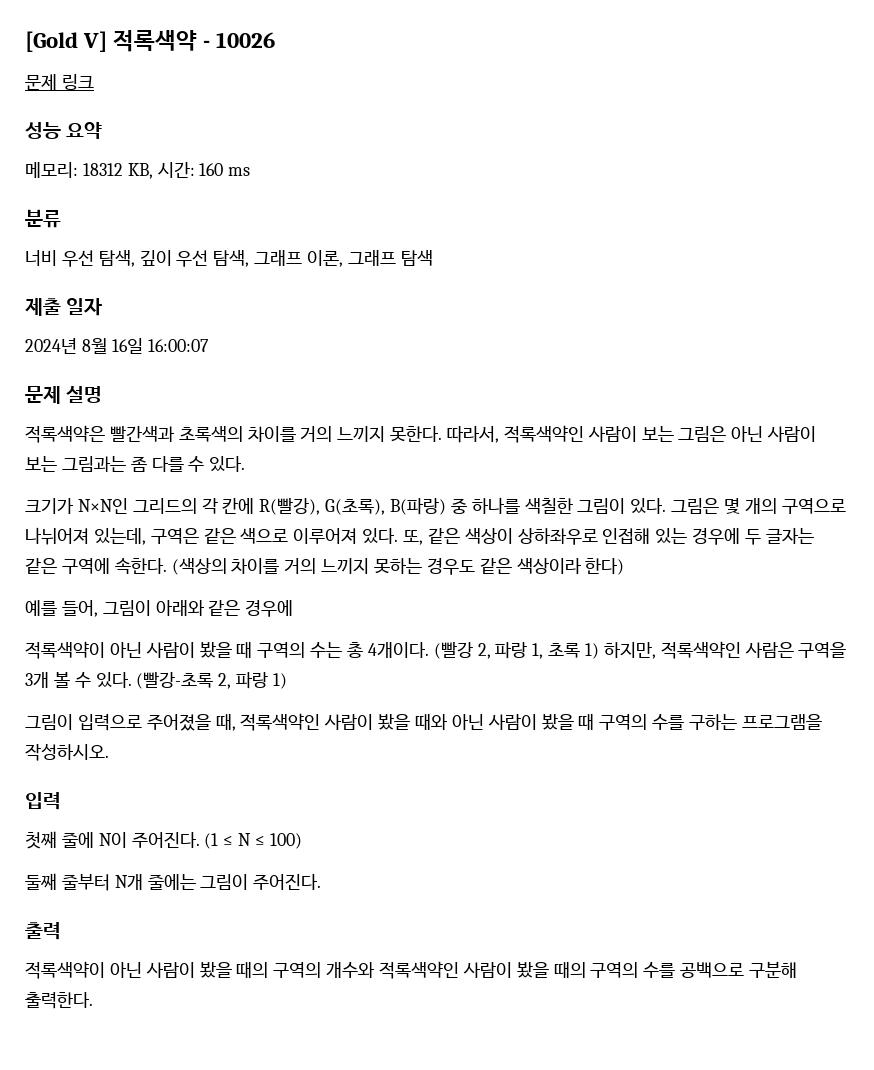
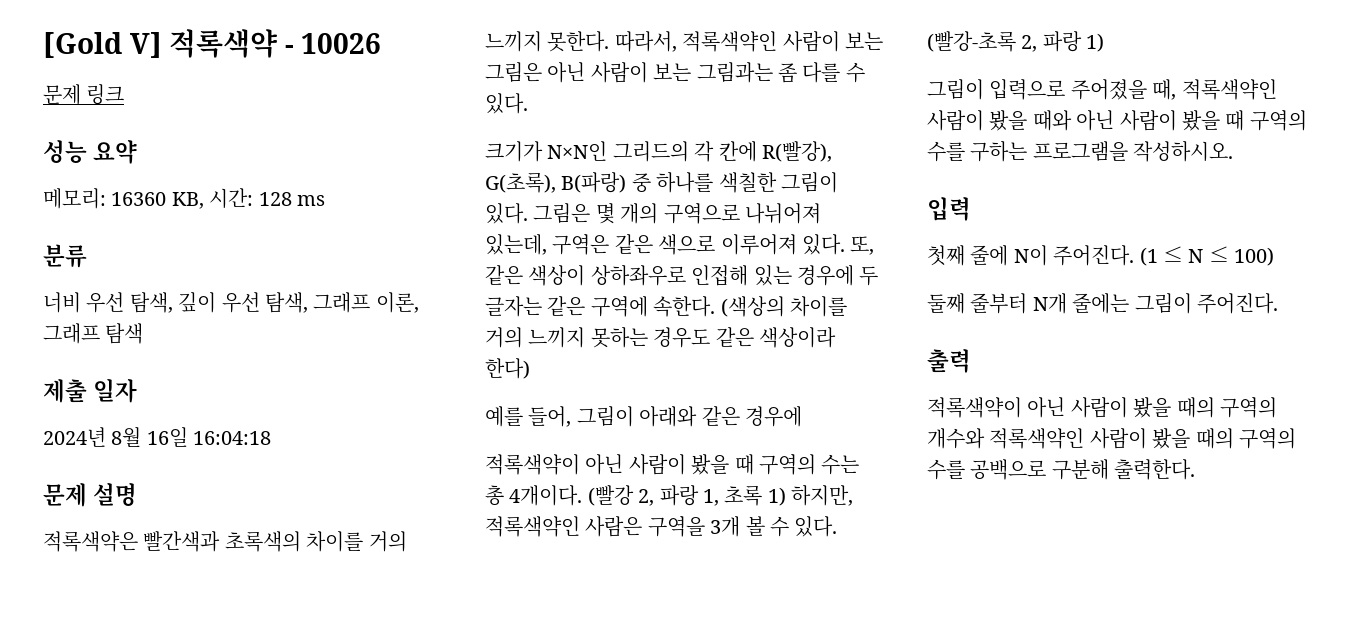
- 메모리: 18312 KB, 시간: 160 ms
+ 메모리: 16360 KB, 시간: 128 ms
- 2024년 8월 16일 16:00:07
+ 2024년 8월 16일 16:04:18

